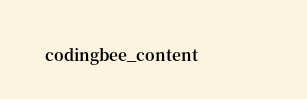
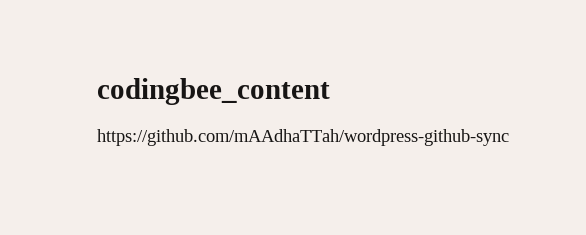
+ https://github.com/mAAdhaTTah/wordpress-github-sync

